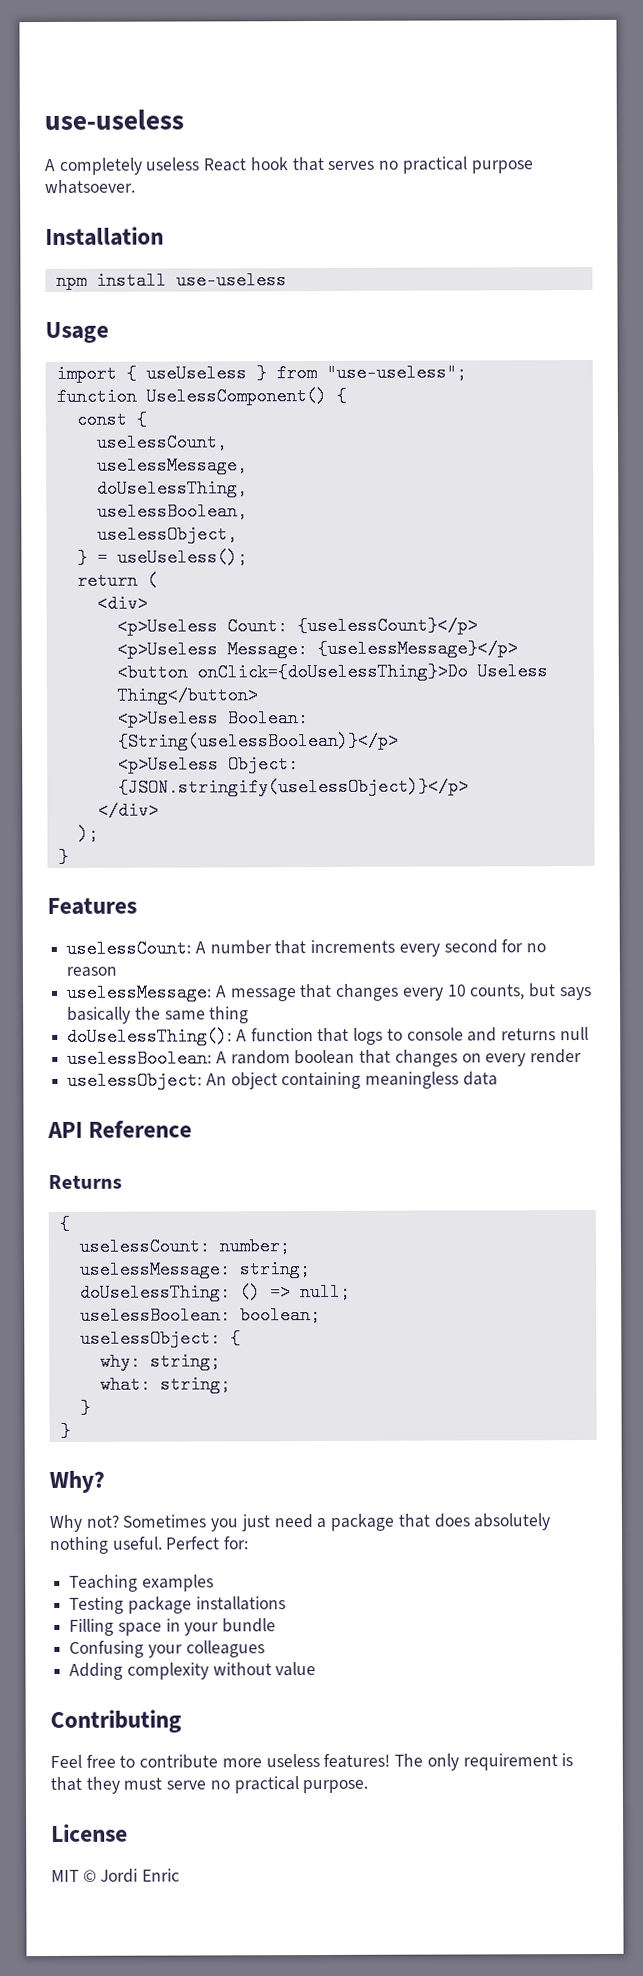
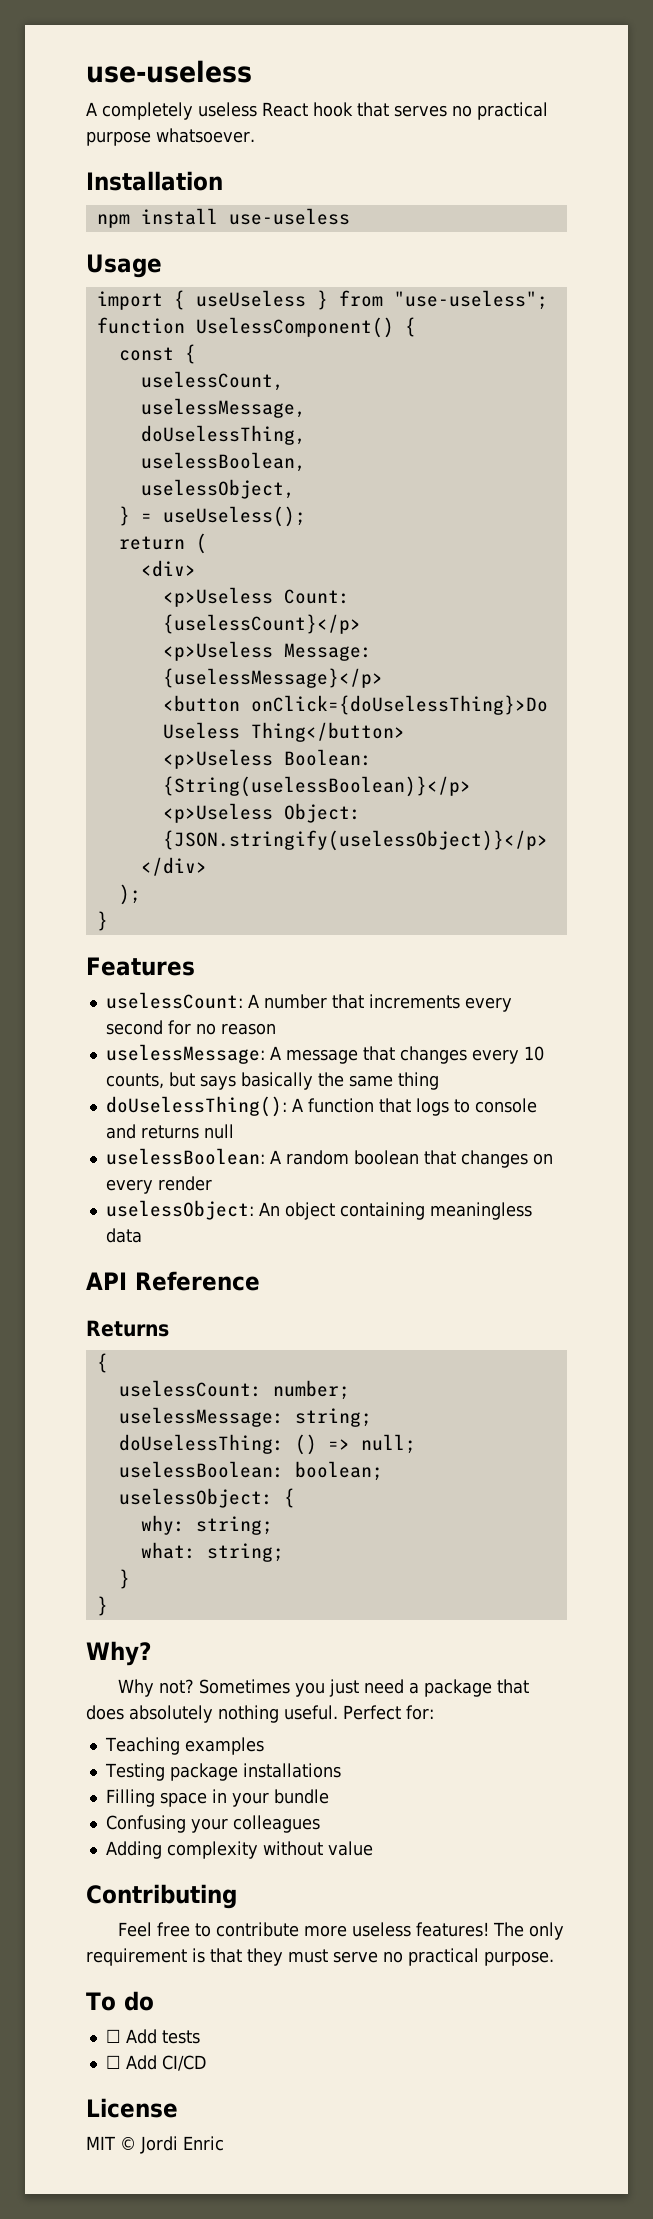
+ To do
+ ☐ Add tests
+ ☐ Add CI/CD

